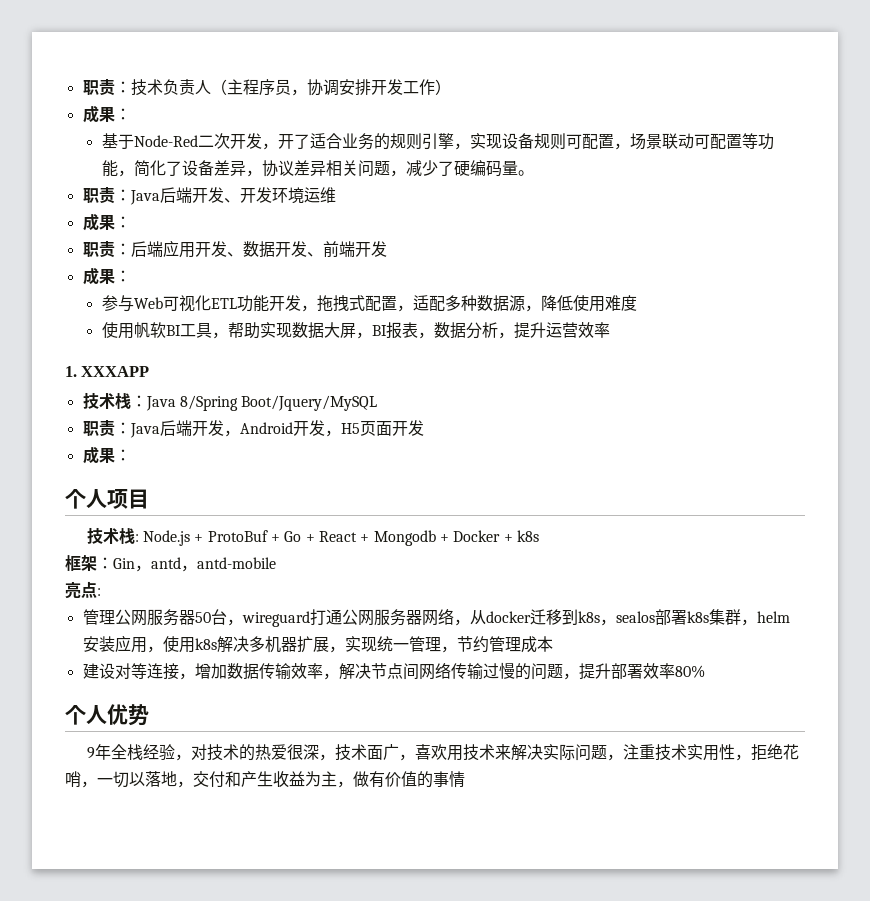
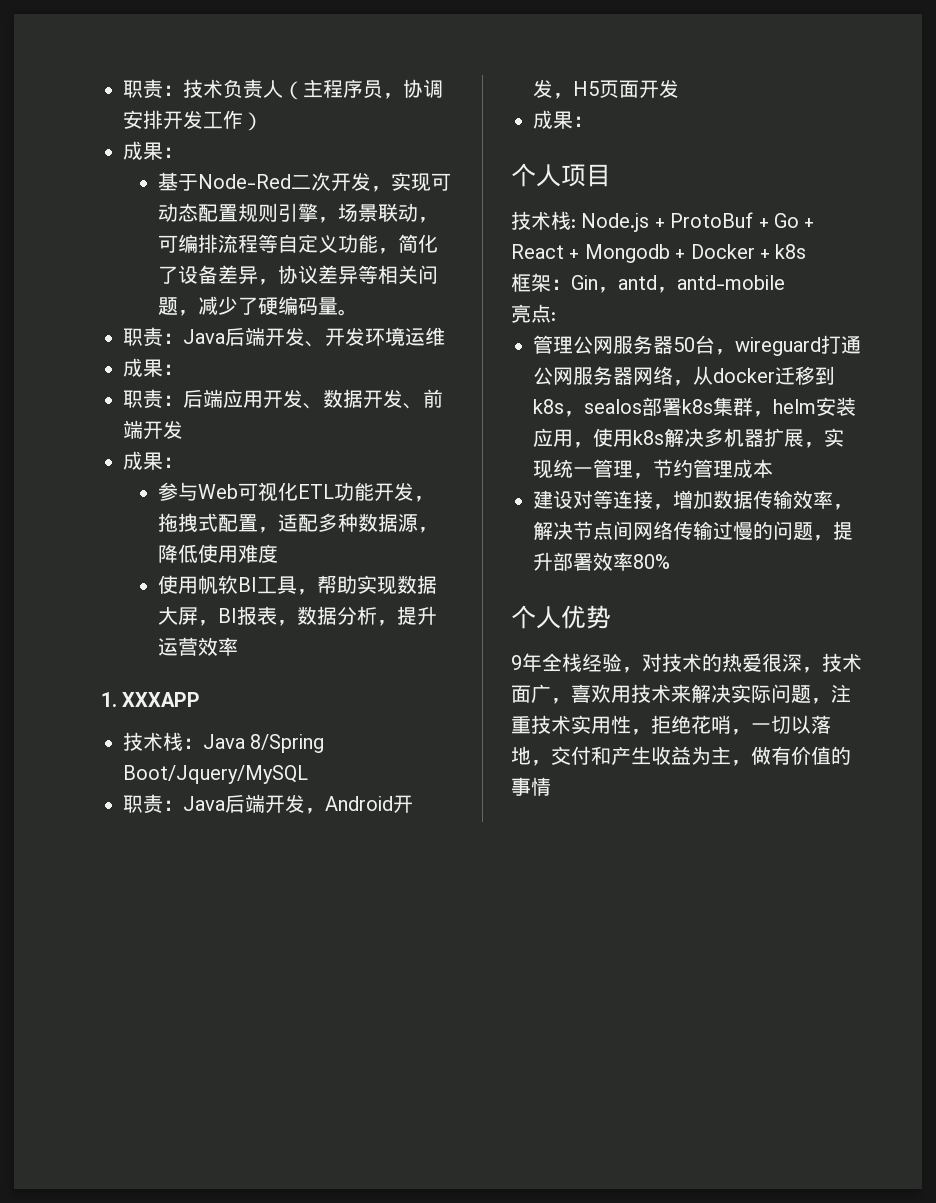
- 基于Node-Red二次开发，开了适合业务的规则引擎，实现设备规则可配置，场景联动可配置等功能，简化了设备差异，协议差异相关问题，减少了硬编码量。
+ 基于Node-Red二次开发，实现可动态配置规则引擎，场景联动，可编排流程等自定义功能，简化了设备差异，协议差异等相关问题，减少了硬编码量。

